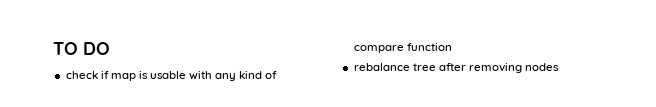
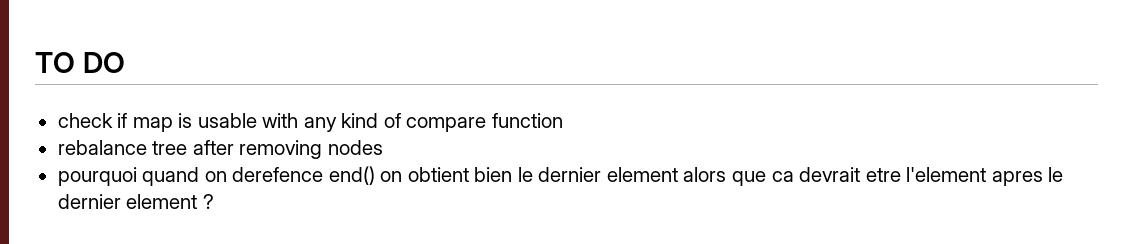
+ pourquoi quand on derefence end() on obtient bien le dernier element alors que ca devrait etre l'element apres le dernier element ?

